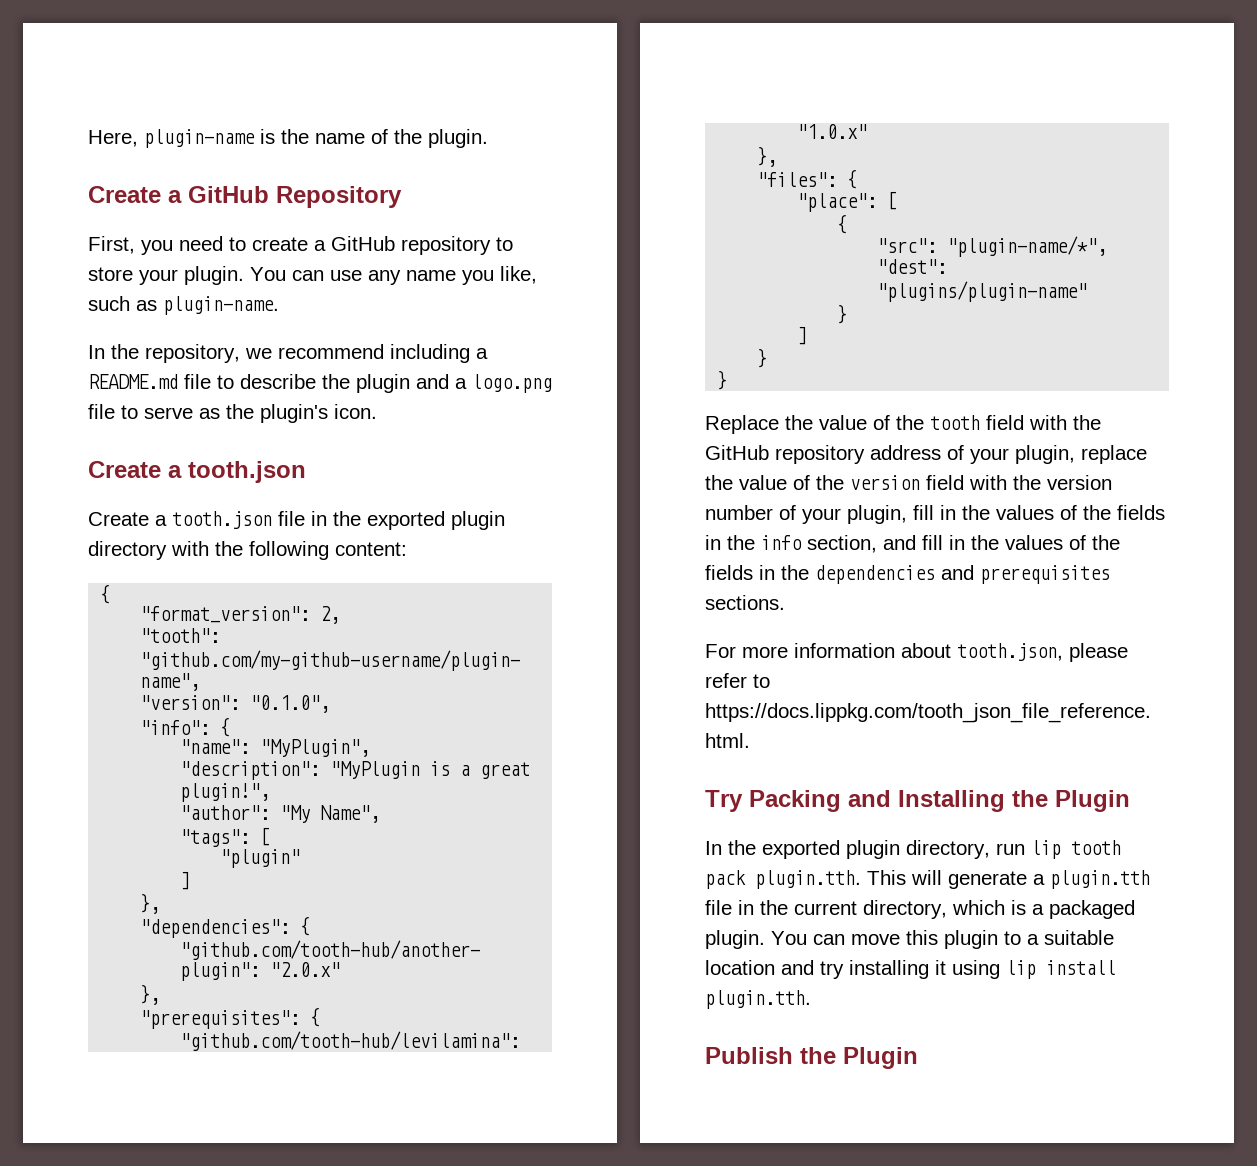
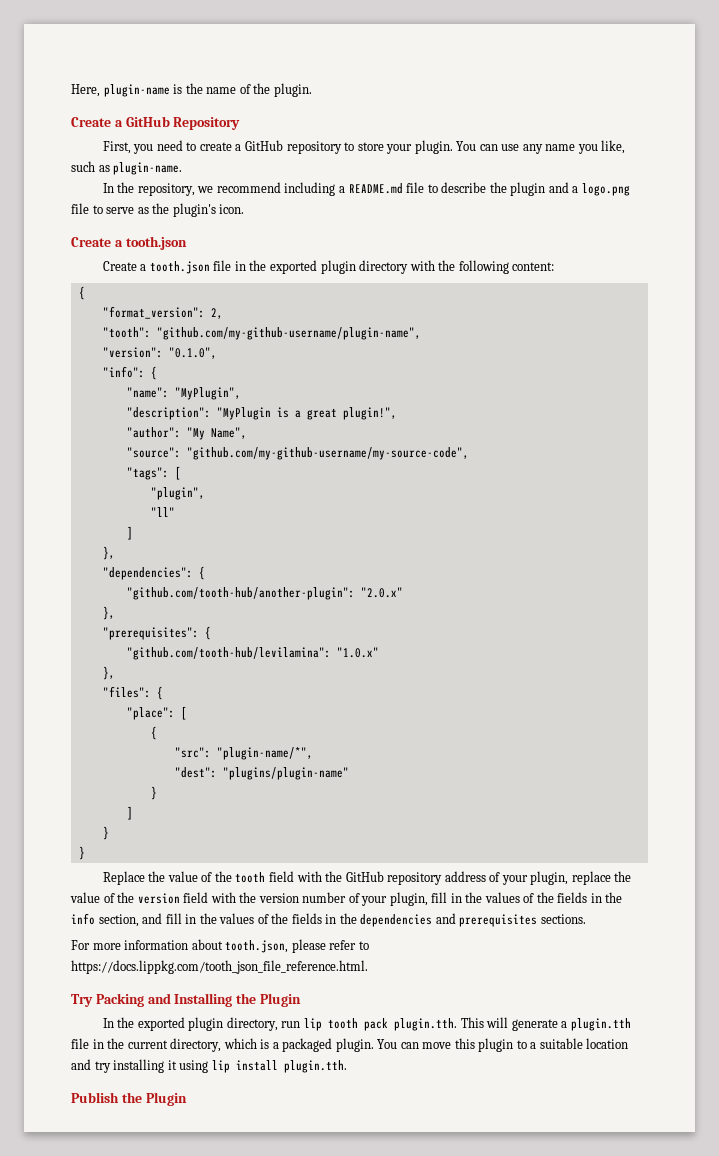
+ "source": "github.com/my-github-username/my-source-code",
- "plugin"
+ "plugin",
+ "ll"

